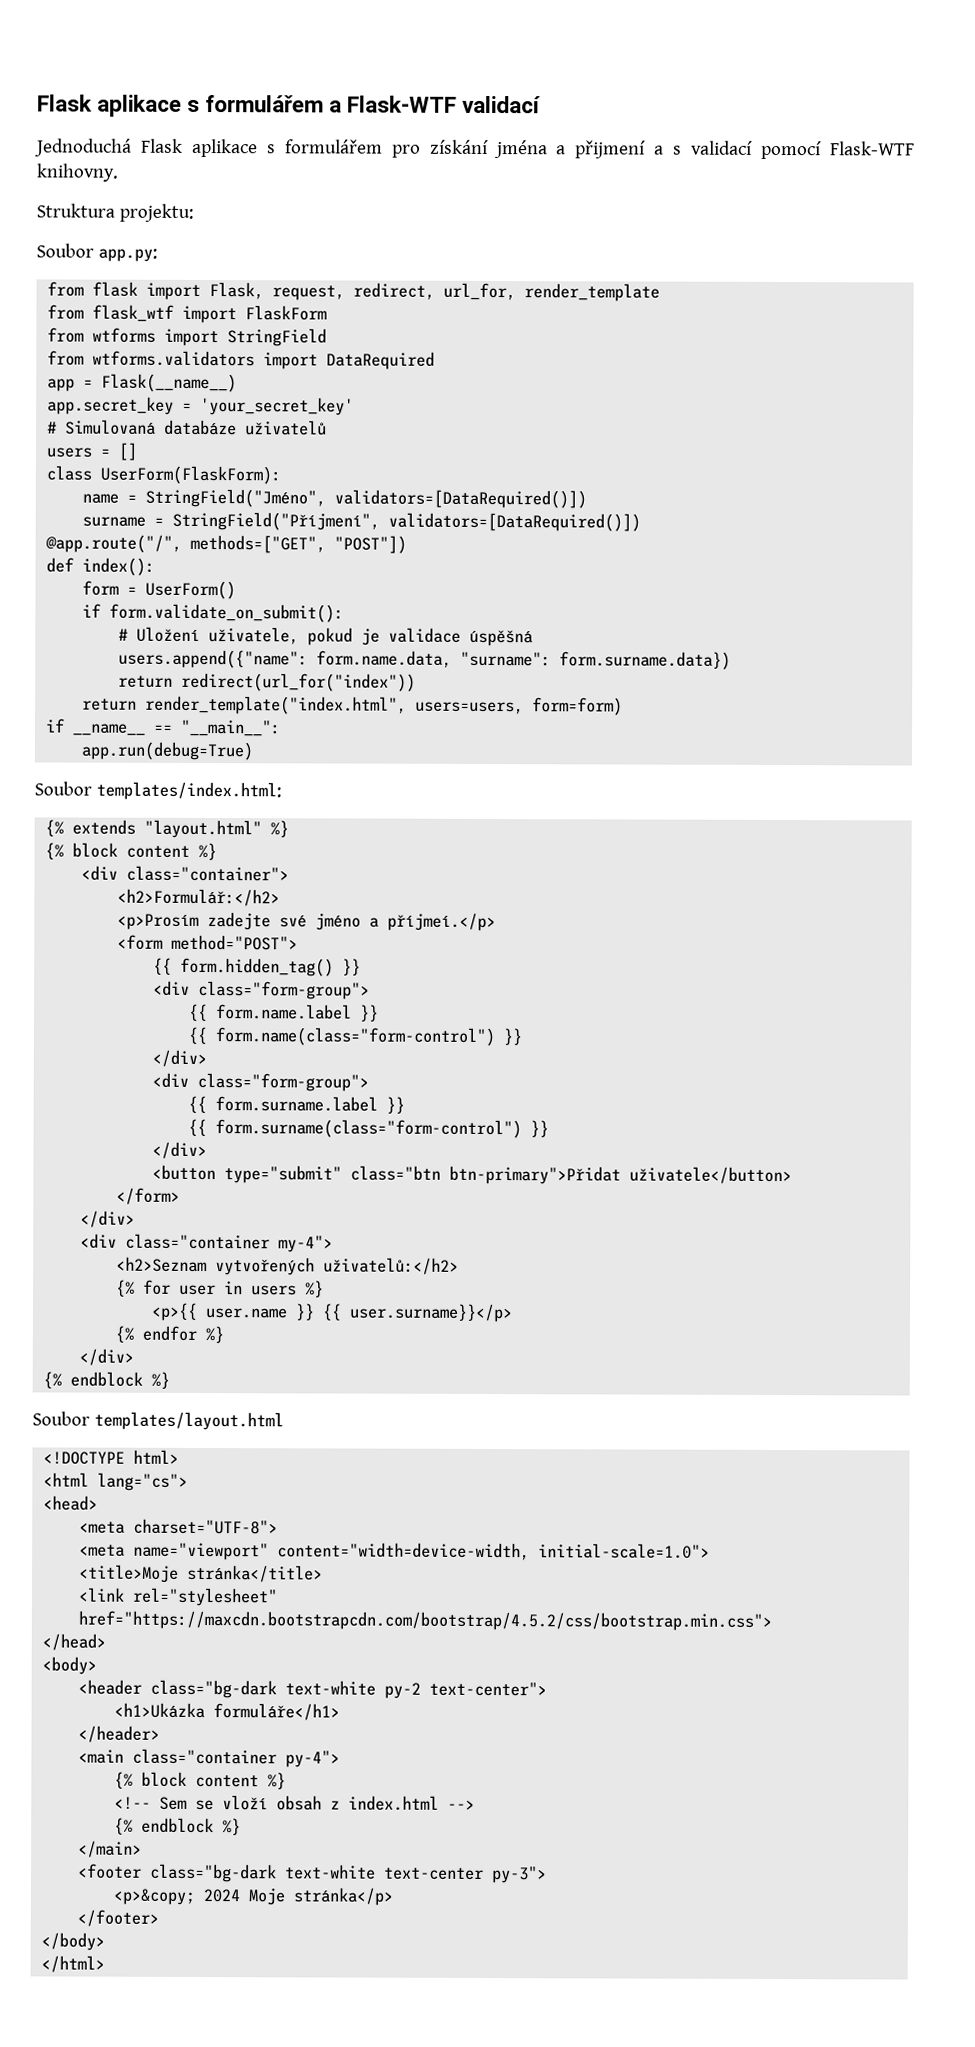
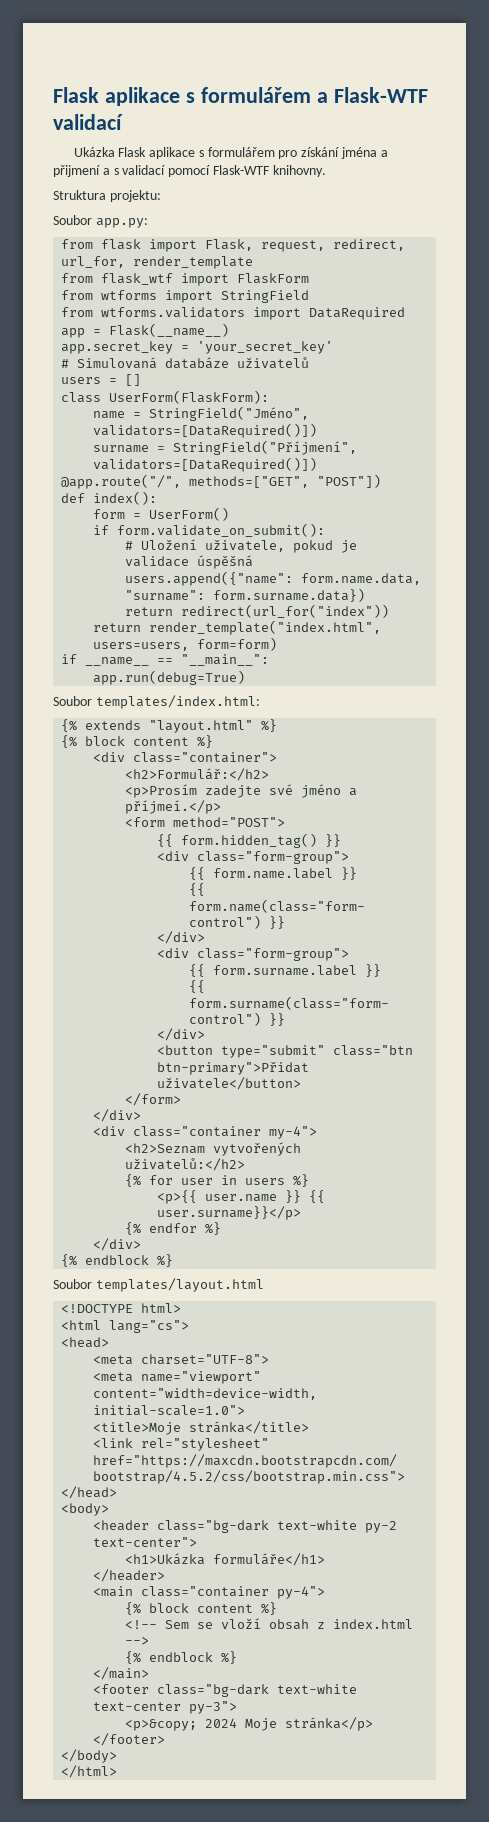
- Jednoduchá Flask aplikace s formulářem pro získání jména a přijmení a s validací pomocí Flask-WTF knihovny.
+ Ukázka Flask aplikace s formulářem pro získání jména a přijmení a s validací pomocí Flask-WTF knihovny.

